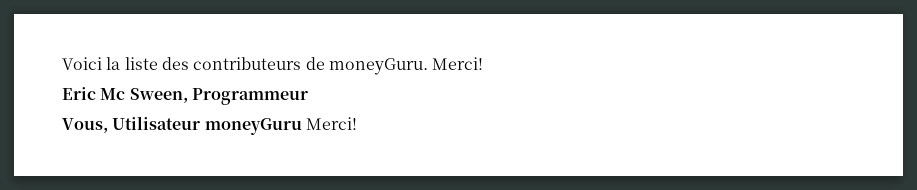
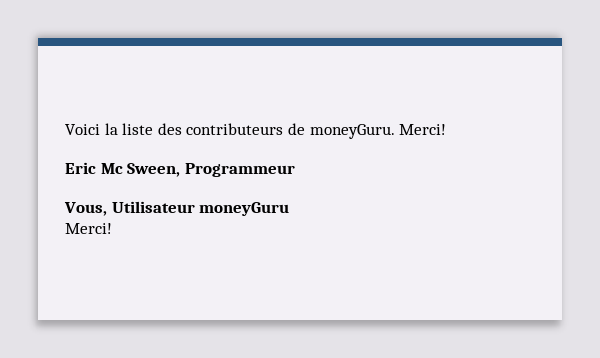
- Vous, Utilisateur moneyGuru Merci!
+ Vous, Utilisateur moneyGuru
+ Merci!

